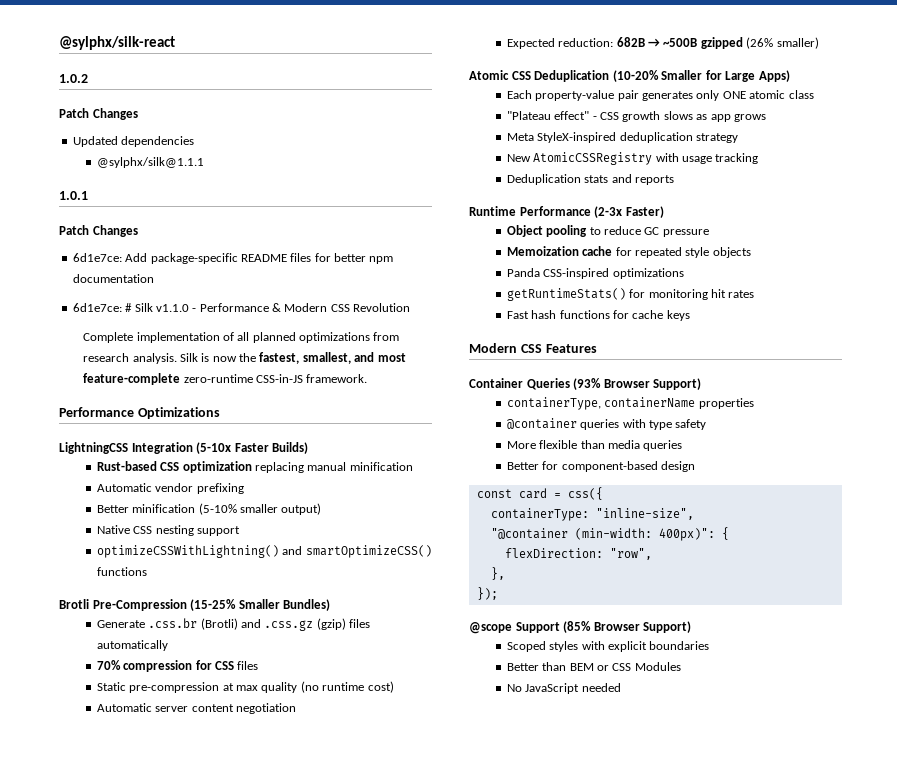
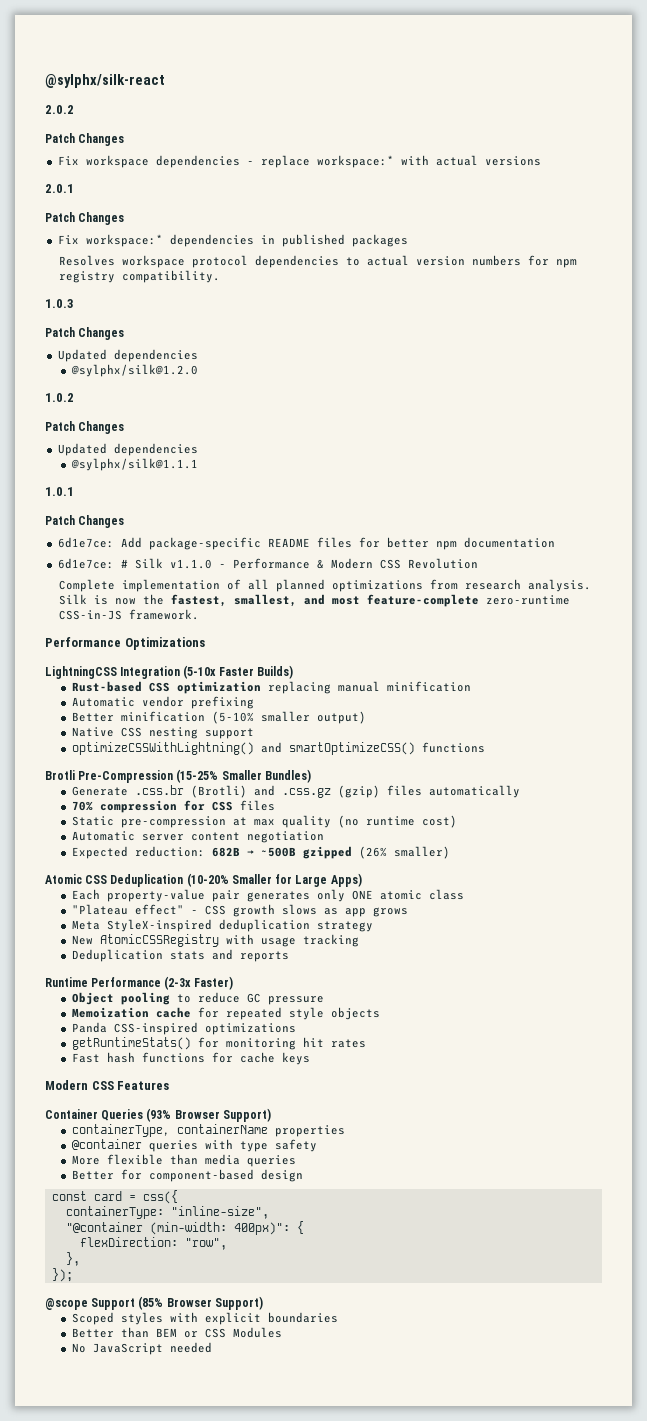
+ 2.0.2
+ Patch Changes
+ Fix workspace dependencies - replace workspace:* with actual versions
+ 2.0.1
+ Patch Changes
+ Fix workspace:* dependencies in published packages
+ Resolves workspace protocol dependencies to actual version numbers for npm registry compatibility.
+ 1.0.3
+ Patch Changes
+ Updated dependencies
+ @sylphx/silk@1.2.0

